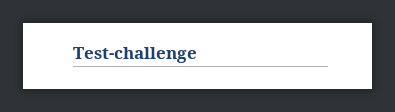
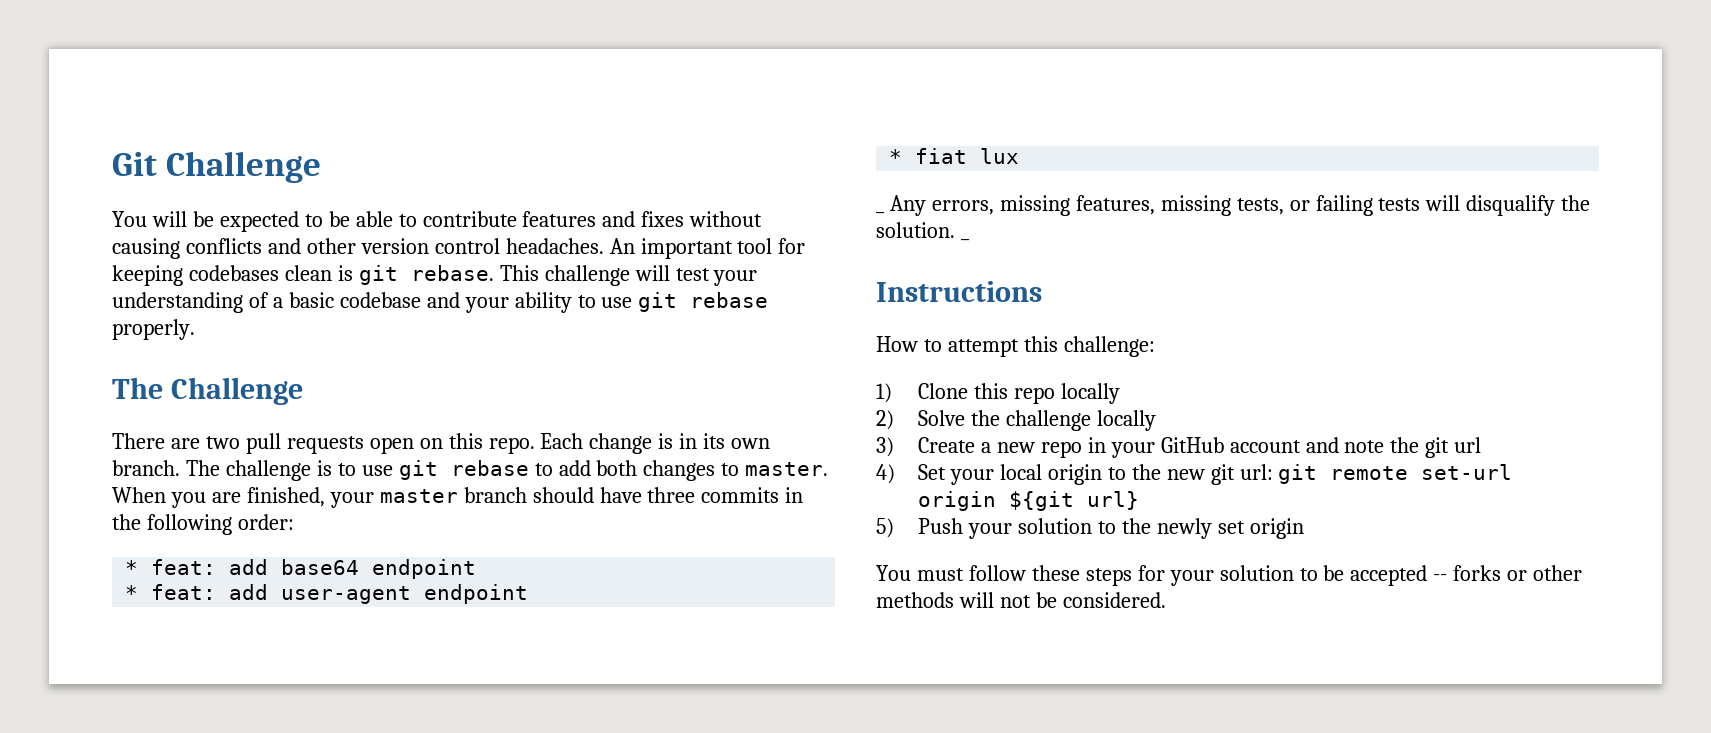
- Test-challenge
+ Git Challenge
+ You will be expected to be able to contribute features and fixes without causing conflicts and other version control headaches. An important tool for keeping codebases clean is git rebase. This challenge will test your understanding of a basic codebase and your ability to use git rebase properly.
+ The Challenge
+ There are two pull requests open on this repo. Each change is in its own branch. The challenge is to use git rebase to add both changes to master. When you are finished, your master branch should have three commits in the following order:
+ * feat: add base64 endpoint
+ * feat: add user-agent endpoint
+ * fiat lux
+ _ Any errors, missing features, missing tests, or failing tests will disqualify the solution. _
+ Instructions
+ How to attempt this challenge:
+ 1) Clone this repo locally
+ 2) Solve the challenge locally
+ 3) Create a new repo in your GitHub account and note the git url
+ 4) Set your local origin to the new git url: git remote set-url origin ${git url}
+ 5) Push your solution to the newly set origin
+ You must follow these steps for your solution to be accepted -- forks or other methods will not be considered.

